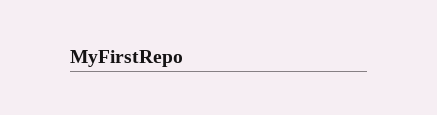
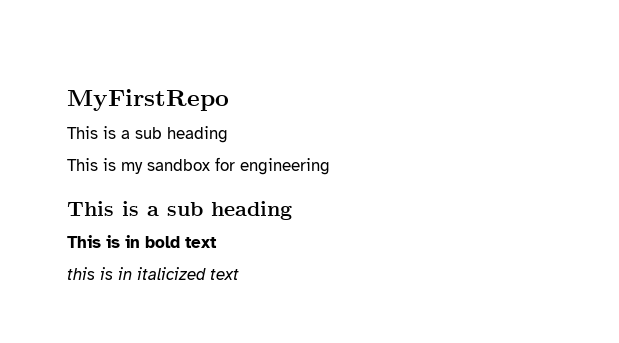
  MyFirstRepo
+ This is a sub heading
+ This is my sandbox for engineering
+ This is a sub heading
+ This is in bold text
+ this is in italicized text

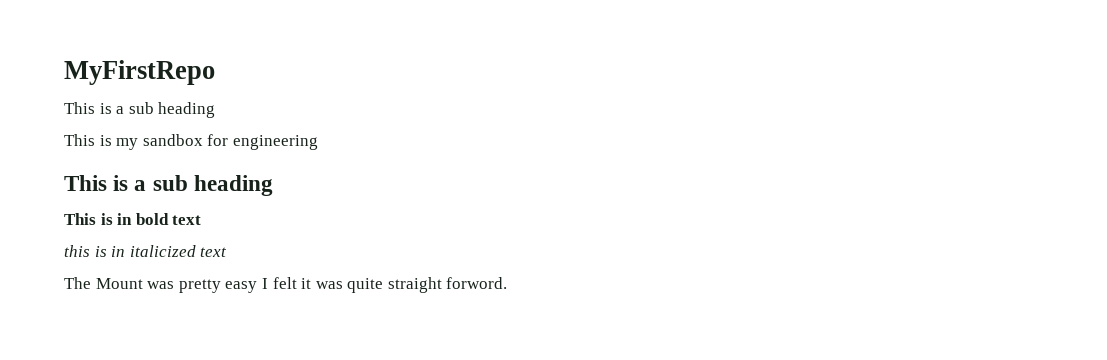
+ The Mount was pretty easy I felt it was quite straight forword.

